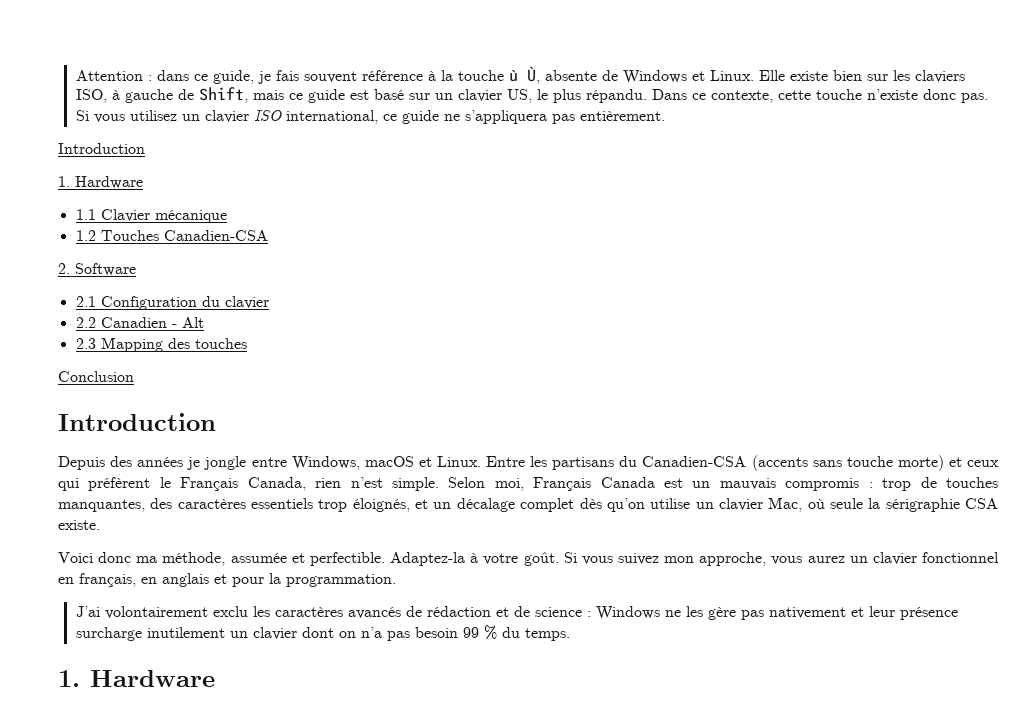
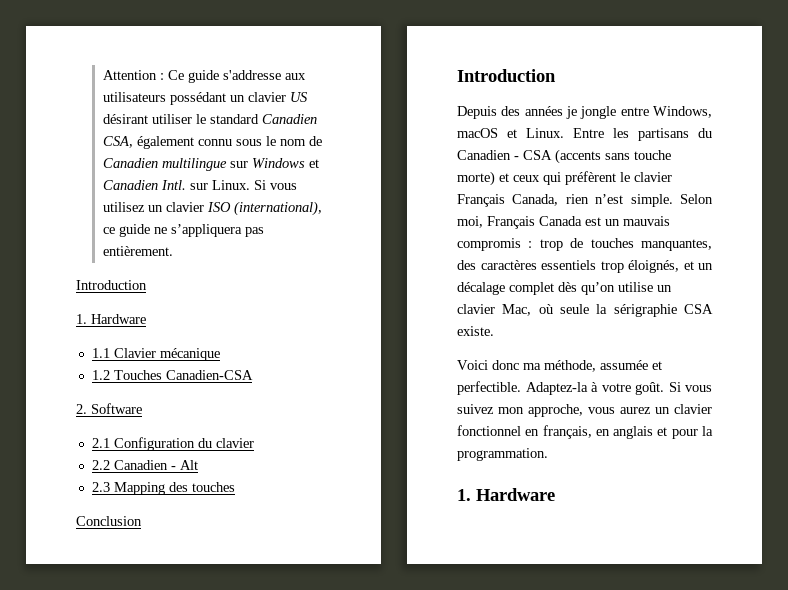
- Attention : dans ce guide, je fais souvent référence à la touche ù Ù, absente de Windows et Linux. Elle existe bien sur les claviers ISO, à gauche de Shift, mais ce guide est basé sur un clavier US, le plus répandu. Dans ce contexte, cette touche n’existe donc pas.
+ Attention : Ce guide s'addresse aux utilisateurs possédant un clavier US désirant utiliser le standard Canadien CSA, également connu sous le nom de Canadien multilingue sur Windows et Canadien Intl. sur Linux.
- Si vous utilisez un clavier ISO international, ce guide ne s’appliquera pas entièrement.
+ Si vous utilisez un clavier ISO (international), ce guide ne s’appliquera pas entièrement.
- Entre les partisans du Canadien-CSA (accents sans touche morte) et ceux qui préfèrent le Français Canada, rien n’est simple.
+ Entre les partisans du Canadien - CSA (accents sans touche morte) et ceux qui préfèrent le clavier Français Canada, rien n’est simple.
- J’ai volontairement exclu les caractères avancés de rédaction et de science : Windows ne les gère pas nativement et leur présence surcharge inutilement un clavier dont on n’a pas besoin 99 % du temps.

